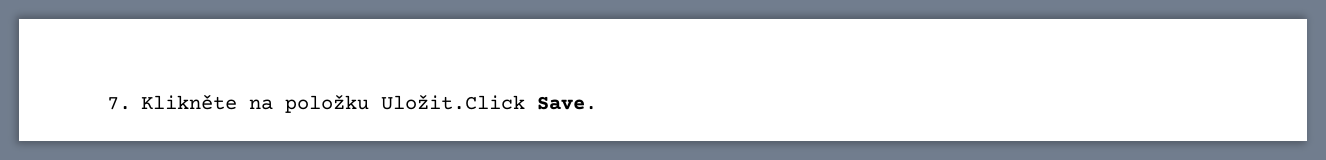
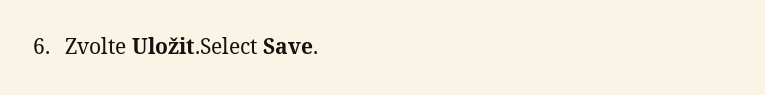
- 7. Klikněte na položku Uložit.Click Save.
+ 6. Zvolte Uložit.Select Save.

